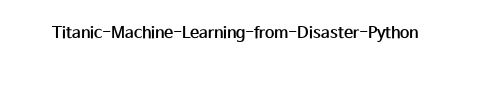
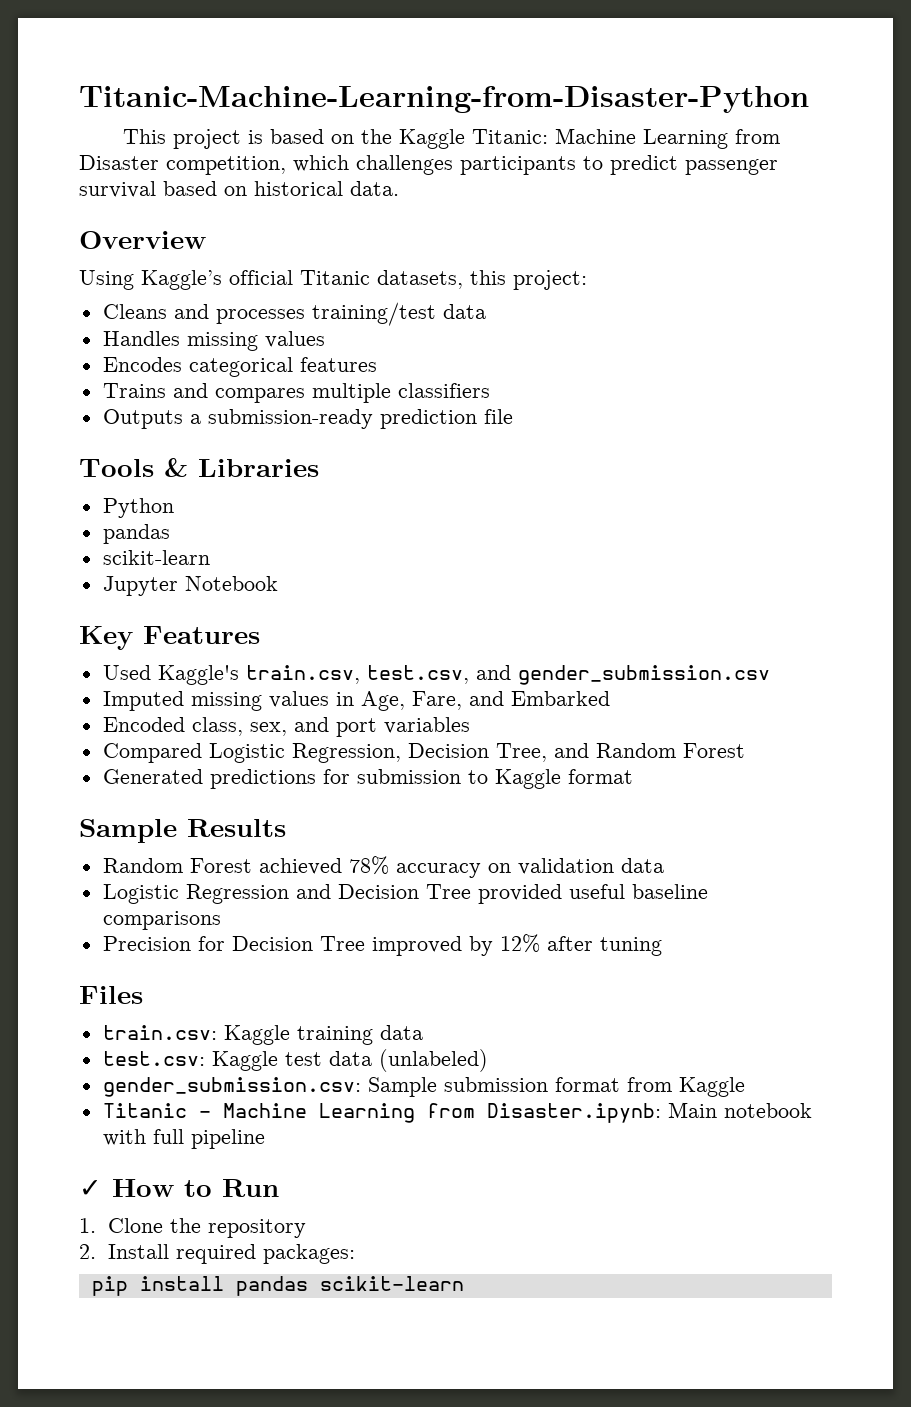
+ This project is based on the Kaggle Titanic: Machine Learning from Disaster competition, which challenges participants to predict passenger survival based on historical data.
+ Overview
+ Using Kaggle’s official Titanic datasets, this project:
+ Cleans and processes training/test data
+ Handles missing values
+ Encodes categorical features
+ Trains and compares multiple classifiers
+ Outputs a submission-ready prediction file
+ Tools & Libraries
+ Python
+ pandas
+ scikit-learn
+ Jupyter Notebook
+ Key Features
+ Used Kaggle's train.csv, test.csv, and gender_submission.csv
+ Imputed missing values in Age, Fare, and Embarked
+ Encoded class, sex, and port variables
+ Compared Logistic Regression, Decision Tree, and Random Forest
+ Generated predictions for submission to Kaggle format
+ Sample Results
+ Random Forest achieved 78% accuracy on validation data
+ Logistic Regression and Decision Tree provided useful baseline comparisons
+ Precision for Decision Tree improved by 12% after tuning
+ Files
+ train.csv: Kaggle training data
+ test.csv: Kaggle test data (unlabeled)
+ gender_submission.csv: Sample submission format from Kaggle
+ Titanic - Machine Learning from Disaster.ipynb: Main notebook with full pipeline
+ ✓ How to Run
+ 1. Clone the repository
+ 2. Install required packages:
+ pip install pandas scikit-learn

